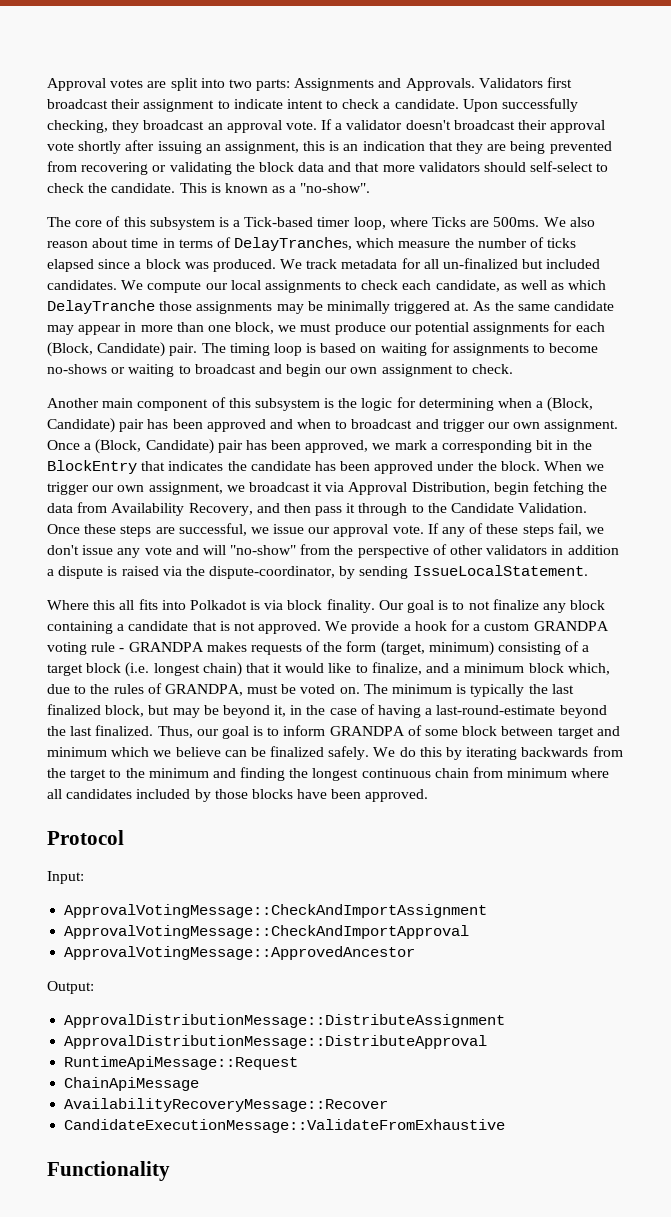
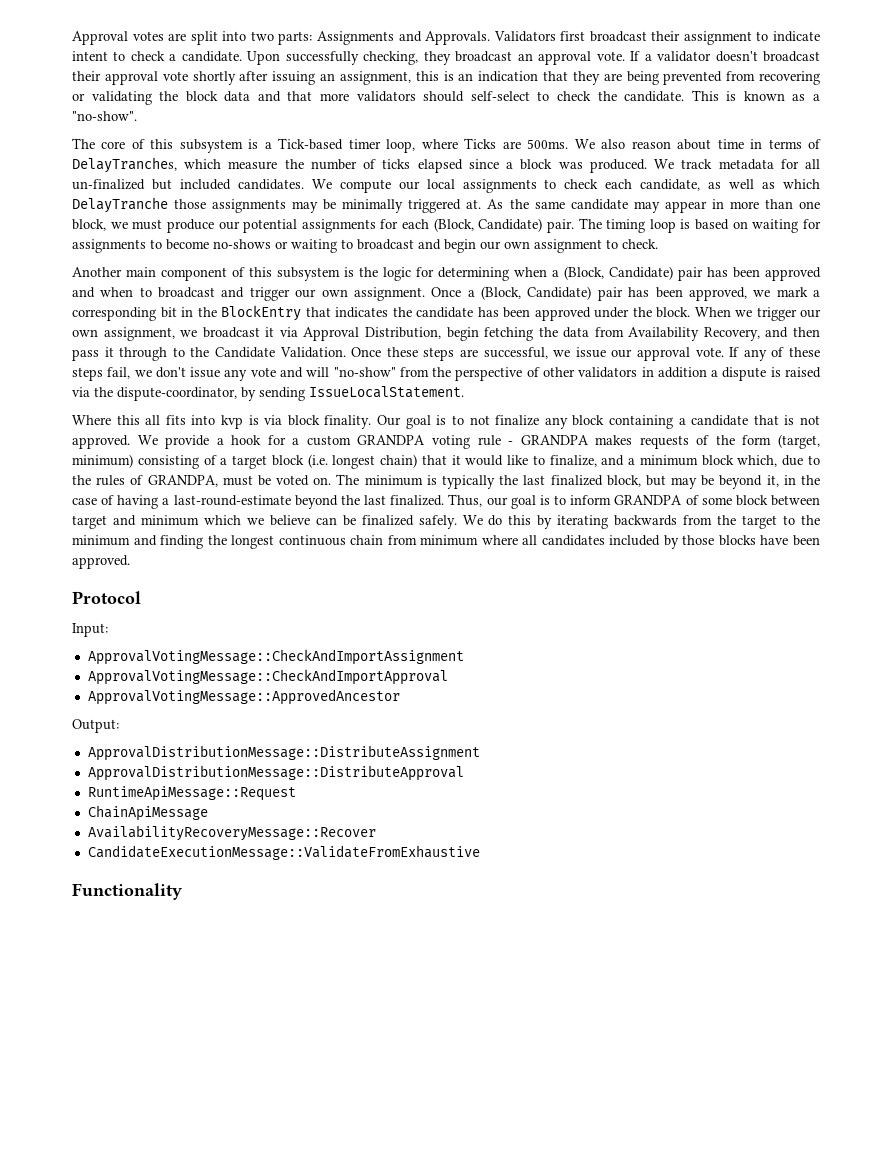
- Where this all fits into Polkadot is via block finality.
+ Where this all fits into kvp is via block finality.

